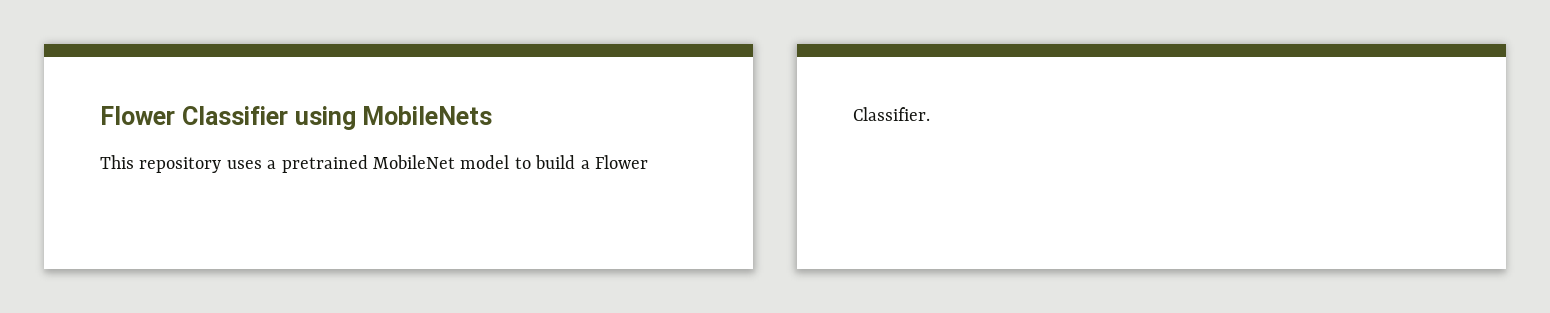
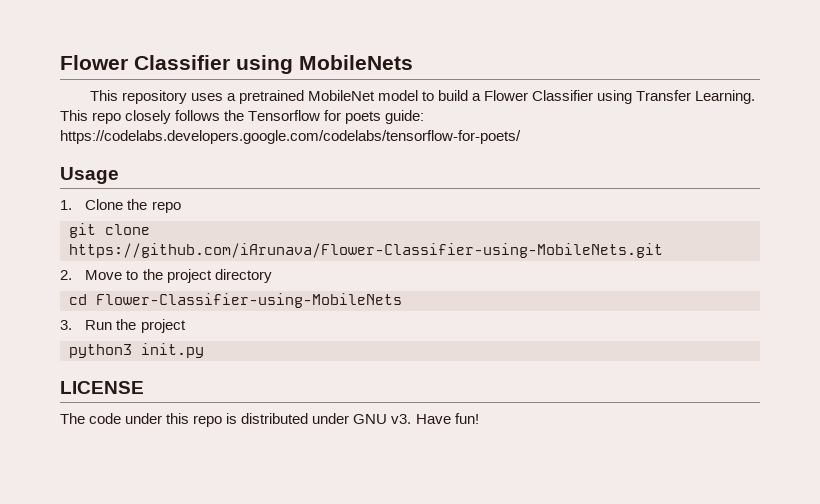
- This repository uses a pretrained MobileNet model to build a Flower Classifier.
+ This repository uses a pretrained MobileNet model to build a Flower Classifier using Transfer Learning. This repo closely follows the Tensorflow for poets guide: https://codelabs.developers.google.com/codelabs/tensorflow-for-poets/
+ Usage
+ 1. Clone the repo
+ git clone https://github.com/iArunava/Flower-Classifier-using-MobileNets.git
+ 2. Move to the project directory
+ cd Flower-Classifier-using-MobileNets
+ 3. Run the project
+ python3 init.py
+ LICENSE
+ The code under this repo is distributed under GNU v3. Have fun!

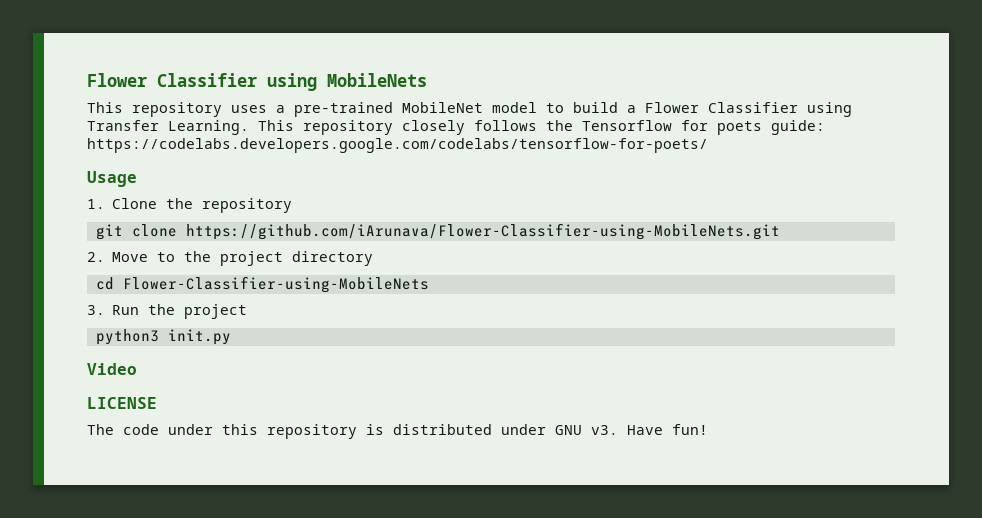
- This repository uses a pretrained MobileNet model to build a Flower Classifier using Transfer Learning.
+ This repository uses a pre-trained MobileNet model to build a Flower Classifier using Transfer Learning.
- This repo closely follows the Tensorflow for poets guide: https://codelabs.developers.google.com/codelabs/tensorflow-for-poets/
+ This repository closely follows the Tensorflow for poets guide: https://codelabs.developers.google.com/codelabs/tensorflow-for-poets/
- 1. Clone the repo
+ 1. Clone the repository
+ Video
- The code under this repo is distributed under GNU v3.
+ The code under this repository is distributed under GNU v3.

